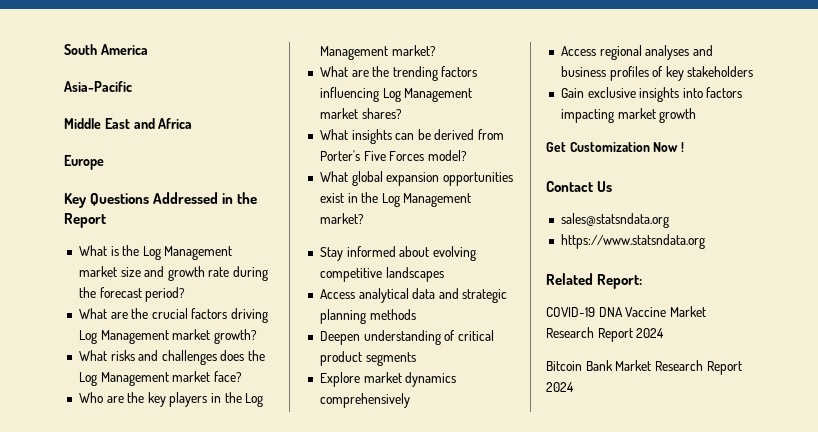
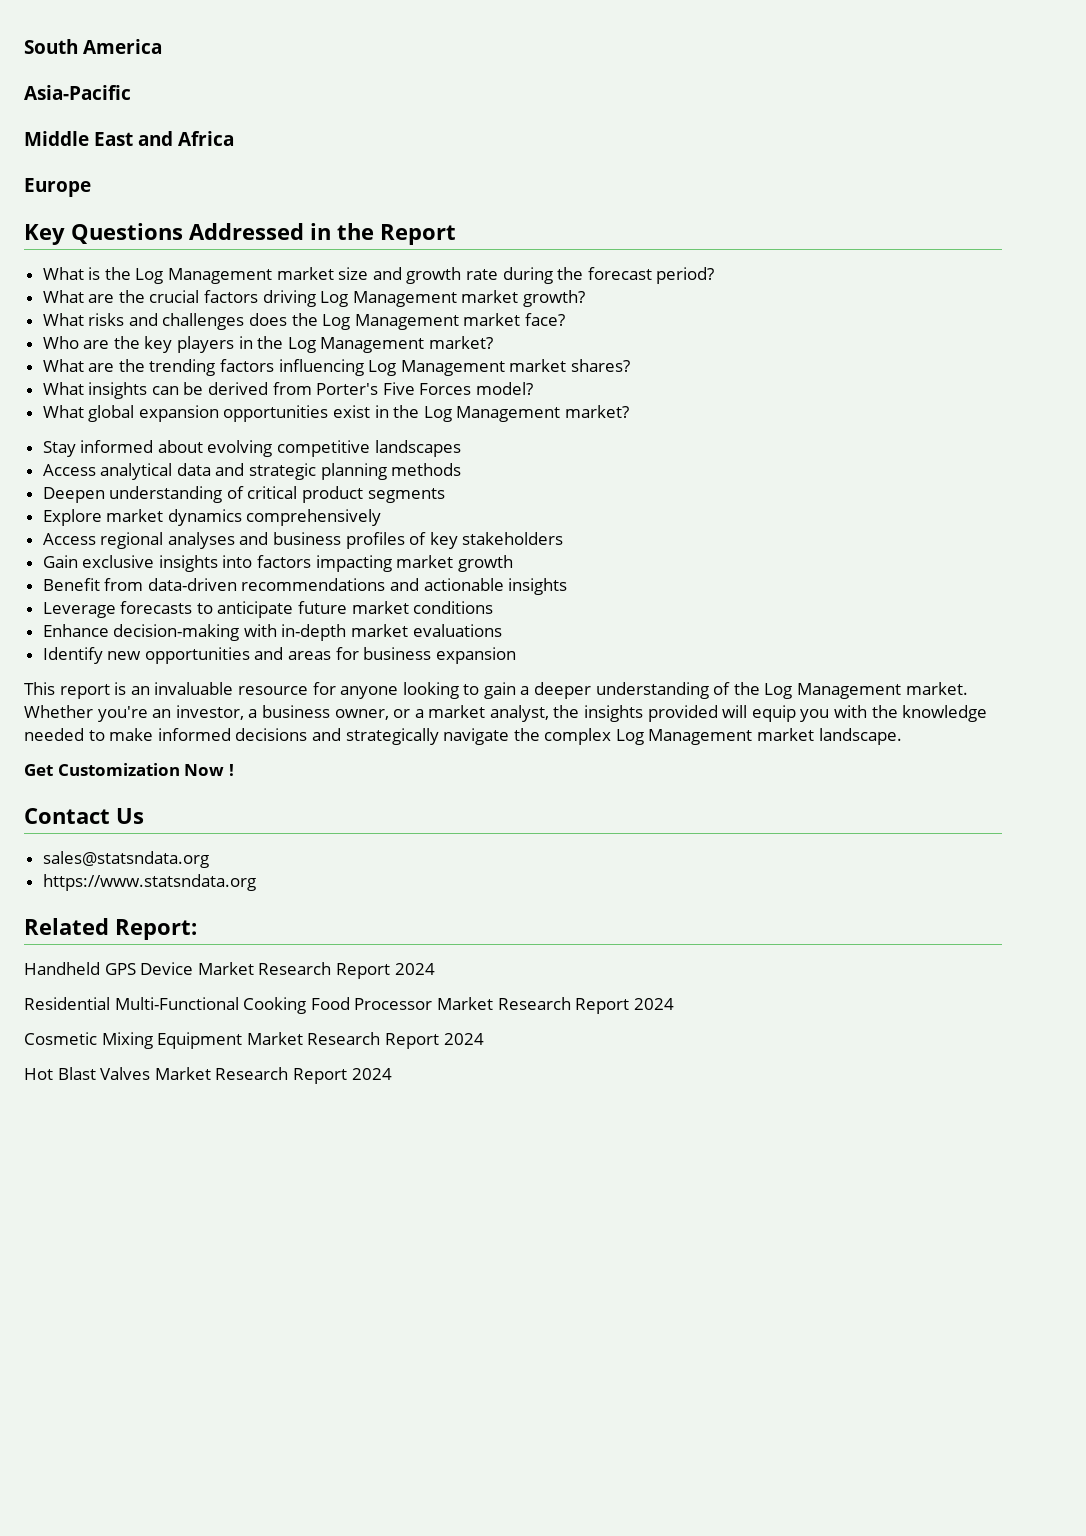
+ Benefit from data-driven recommendations and actionable insights
+ Leverage forecasts to anticipate future market conditions
+ Enhance decision-making with in-depth market evaluations
+ Identify new opportunities and areas for business expansion
+ This report is an invaluable resource for anyone looking to gain a deeper understanding of the Log Management market. Whether you're an investor, a business owner, or a market analyst, the insights provided will equip you with the knowledge needed to make informed decisions and strategically navigate the complex Log Management market landscape.
- COVID-19 DNA Vaccine Market Research Report 2024
- Bitcoin Bank Market Research Report 2024
+ Handheld GPS Device Market Research Report 2024
+ Residential Multi-Functional Cooking Food Processor Market Research Report 2024
+ Cosmetic Mixing Equipment Market Research Report 2024
+ Hot Blast Valves Market Research Report 2024

